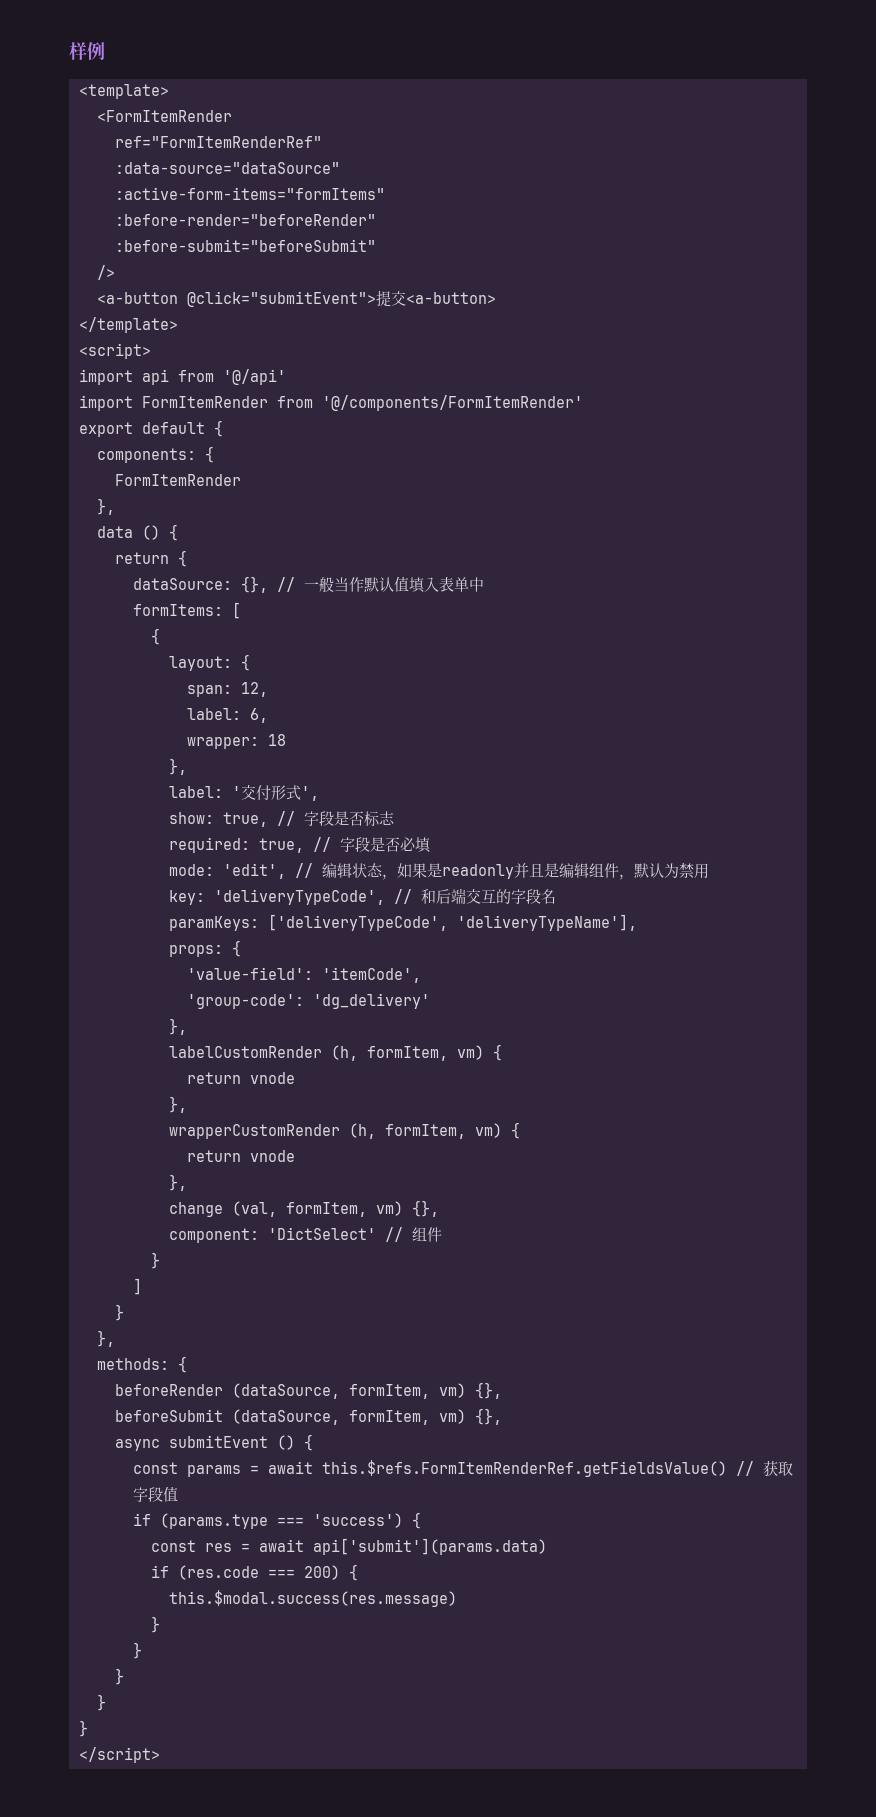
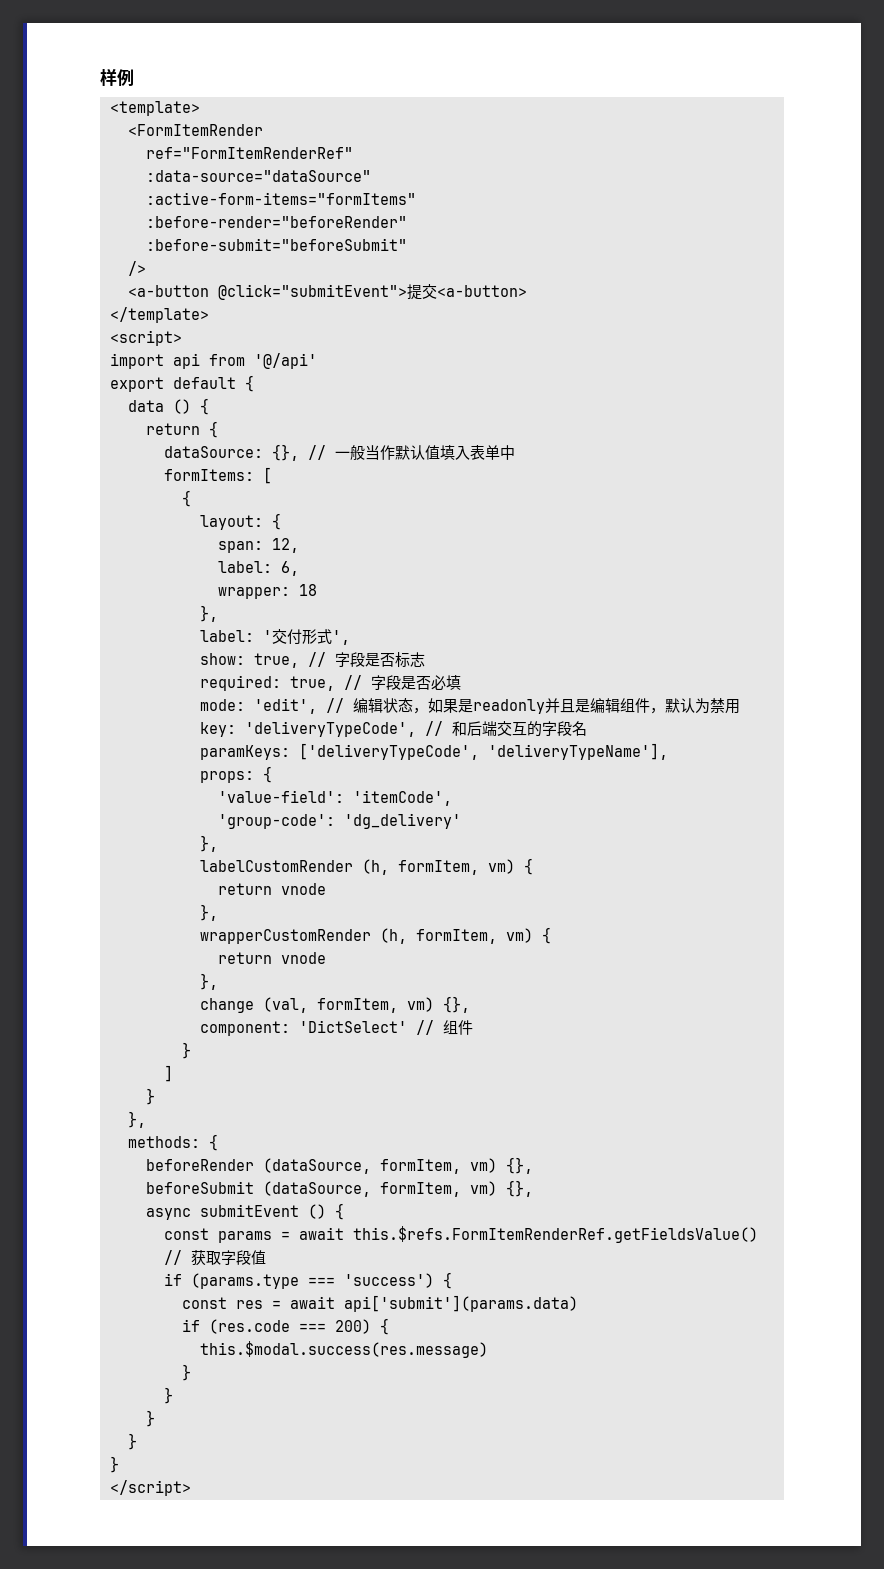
- import FormItemRender from '@/components/FormItemRender'
- components: {
- FormItemRender
- },

